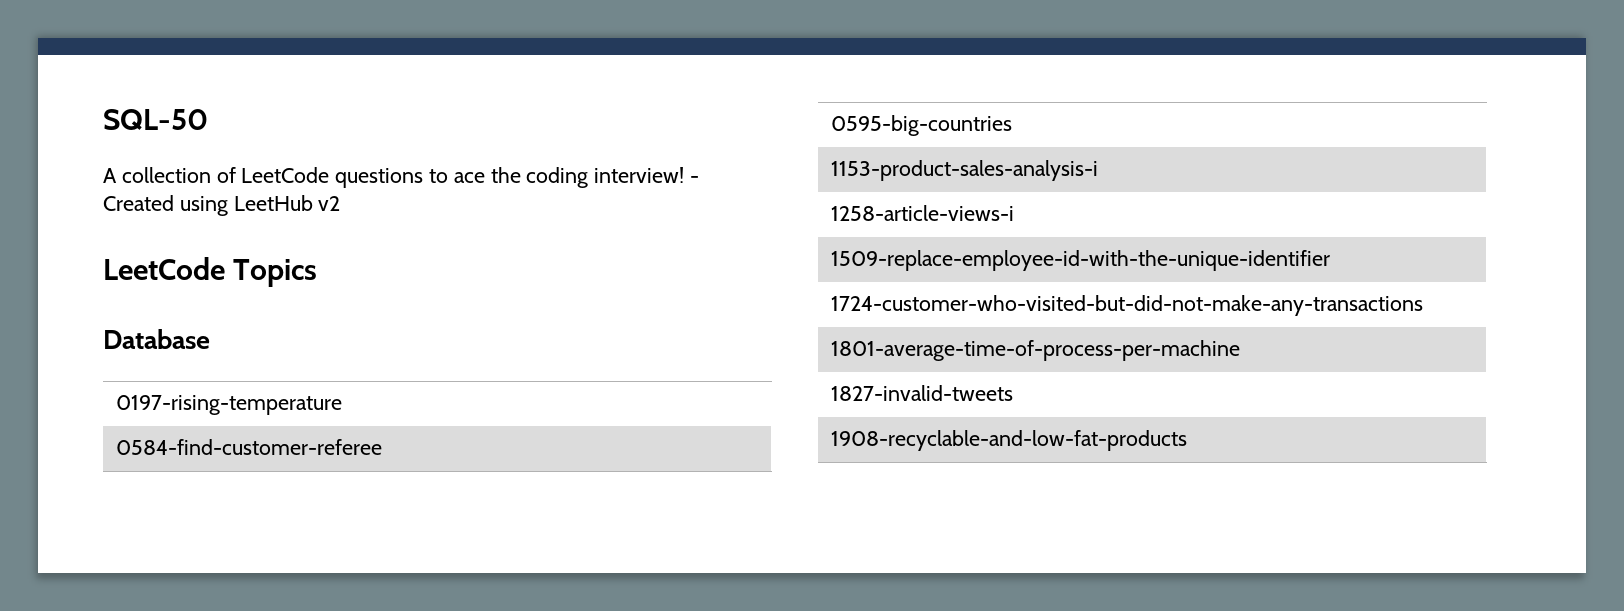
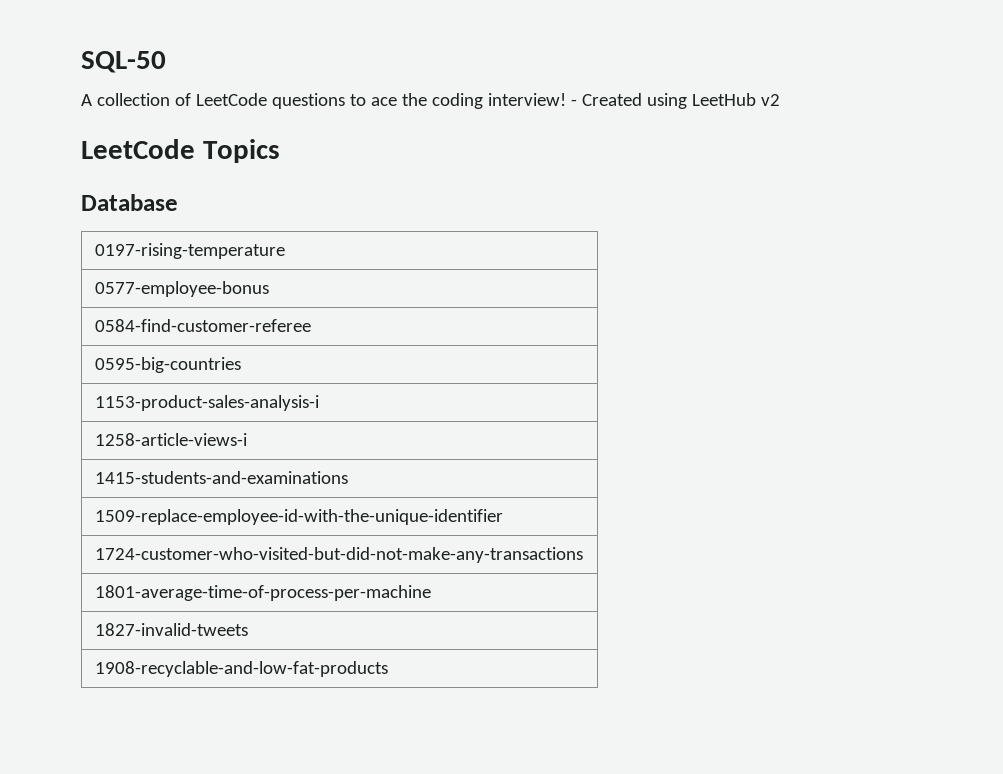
+ 0577-employee-bonus
+ 1415-students-and-examinations

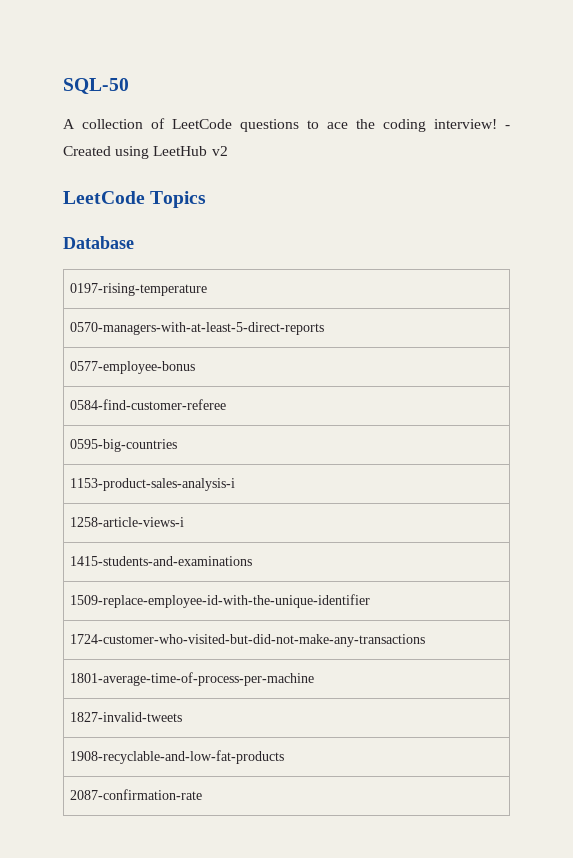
+ 0570-managers-with-at-least-5-direct-reports
+ 2087-confirmation-rate

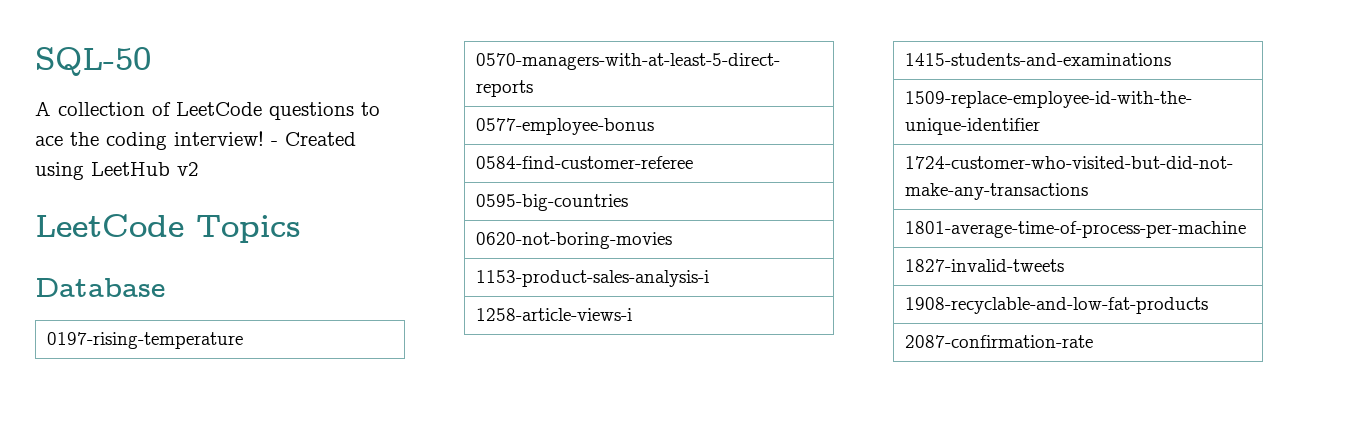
+ 0620-not-boring-movies

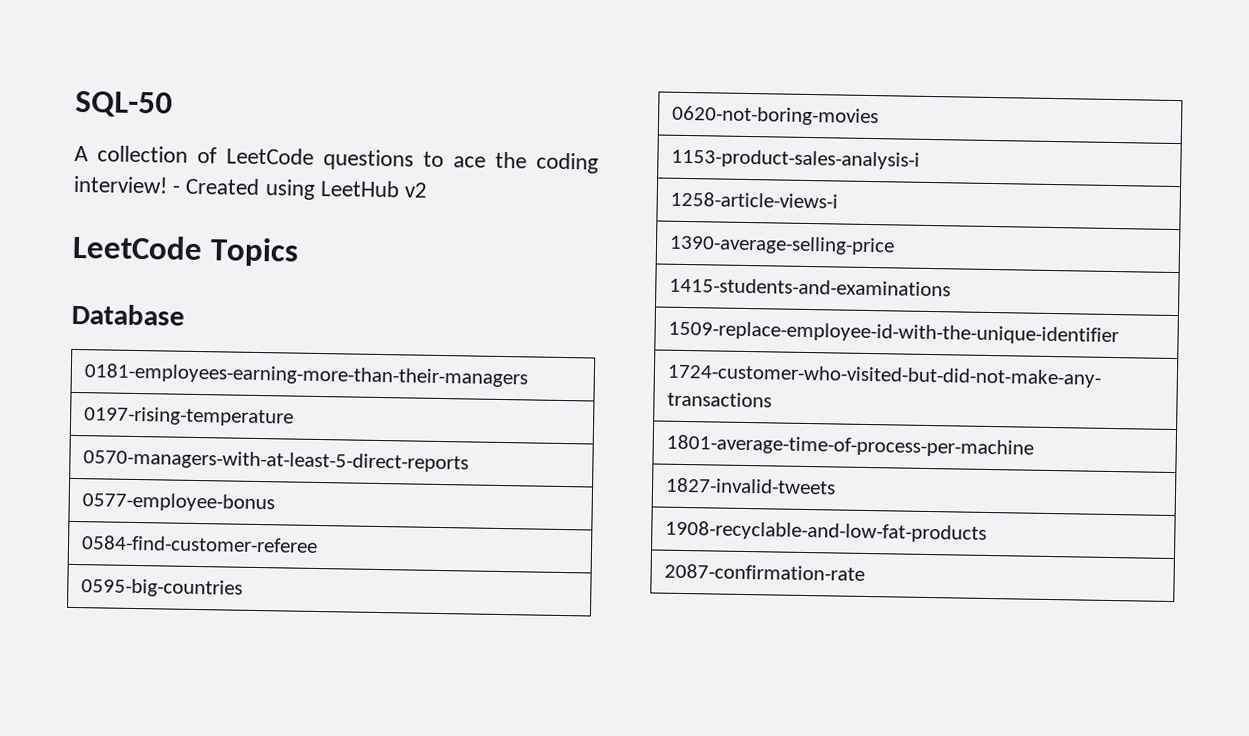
+ 0181-employees-earning-more-than-their-managers
+ 1390-average-selling-price

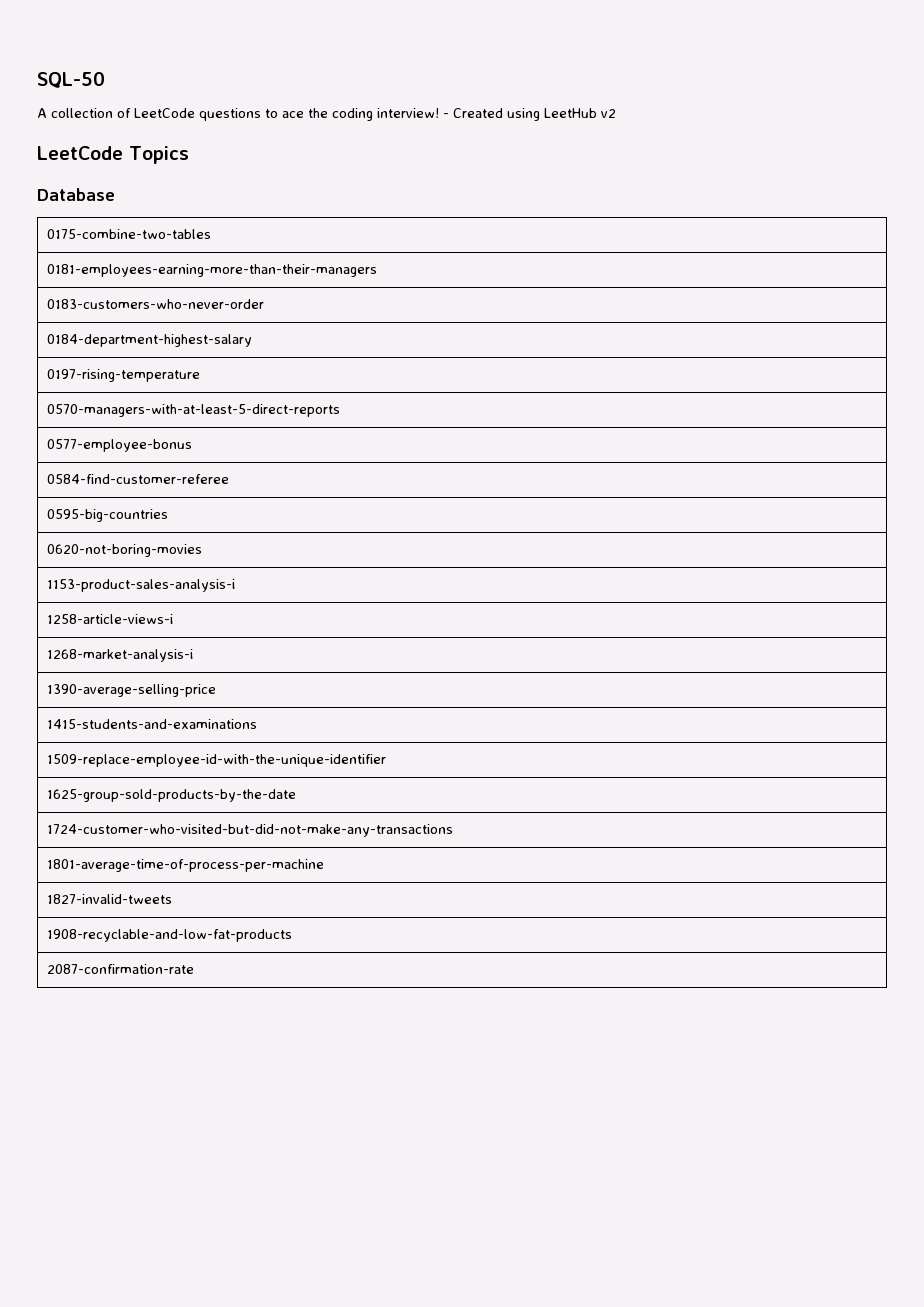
+ 0175-combine-two-tables
+ 0183-customers-who-never-order
+ 0184-department-highest-salary
+ 1268-market-analysis-i
+ 1625-group-sold-products-by-the-date

